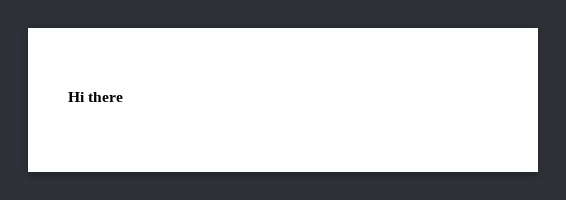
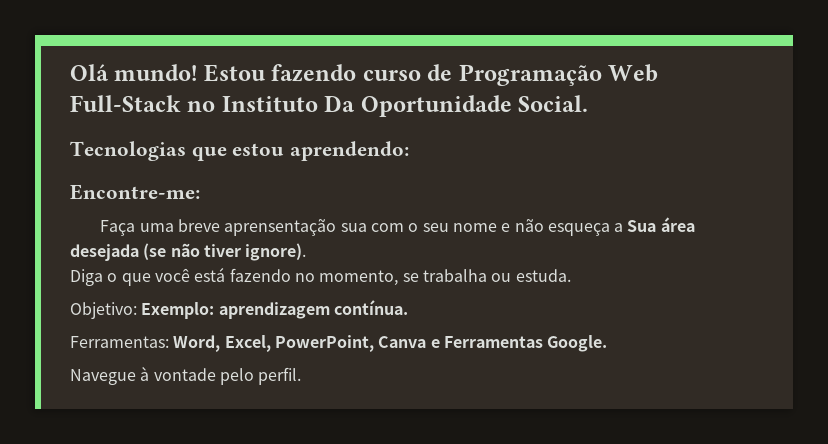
- Hi there
+ Olá mundo! Estou fazendo curso de Programação Web Full-Stack no Instituto Da Oportunidade Social.
+ Tecnologias que estou aprendendo:
+ Encontre-me:
+ Faça uma breve aprensentação sua com o seu nome e não esqueça a Sua área desejada (se não tiver ignore).
+ Diga o que você está fazendo no momento, se trabalha ou estuda.
+ Objetivo: Exemplo: aprendizagem contínua.
+ Ferramentas: Word, Excel, PowerPoint, Canva e Ferramentas Google.
+ Navegue à vontade pelo perfil.

